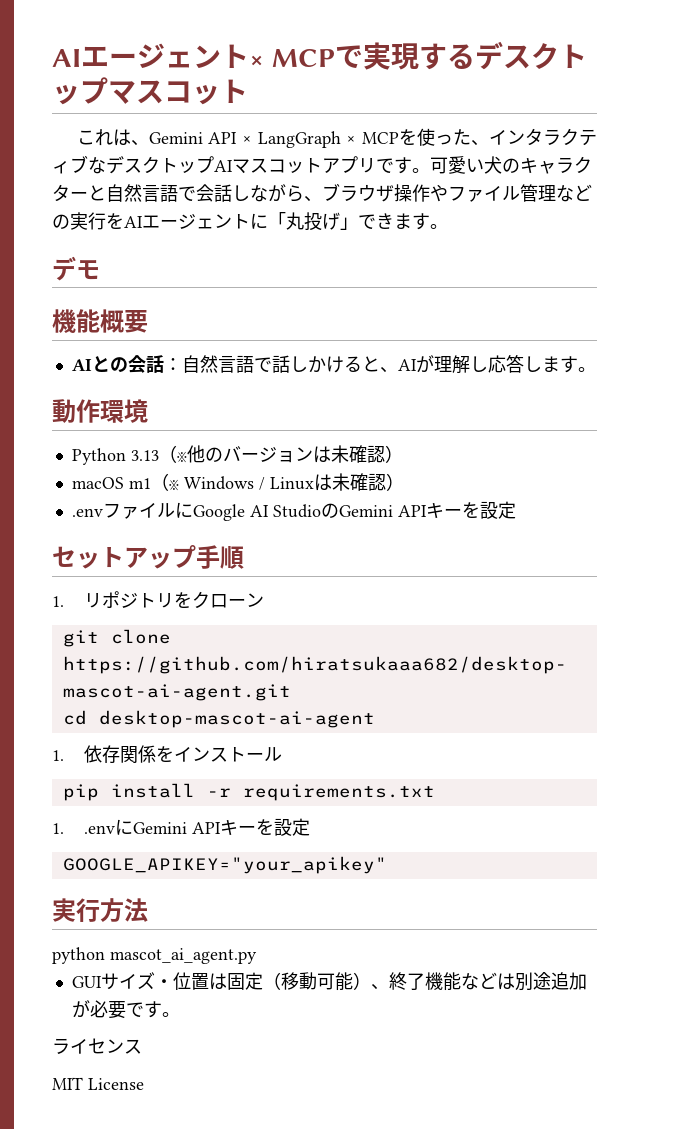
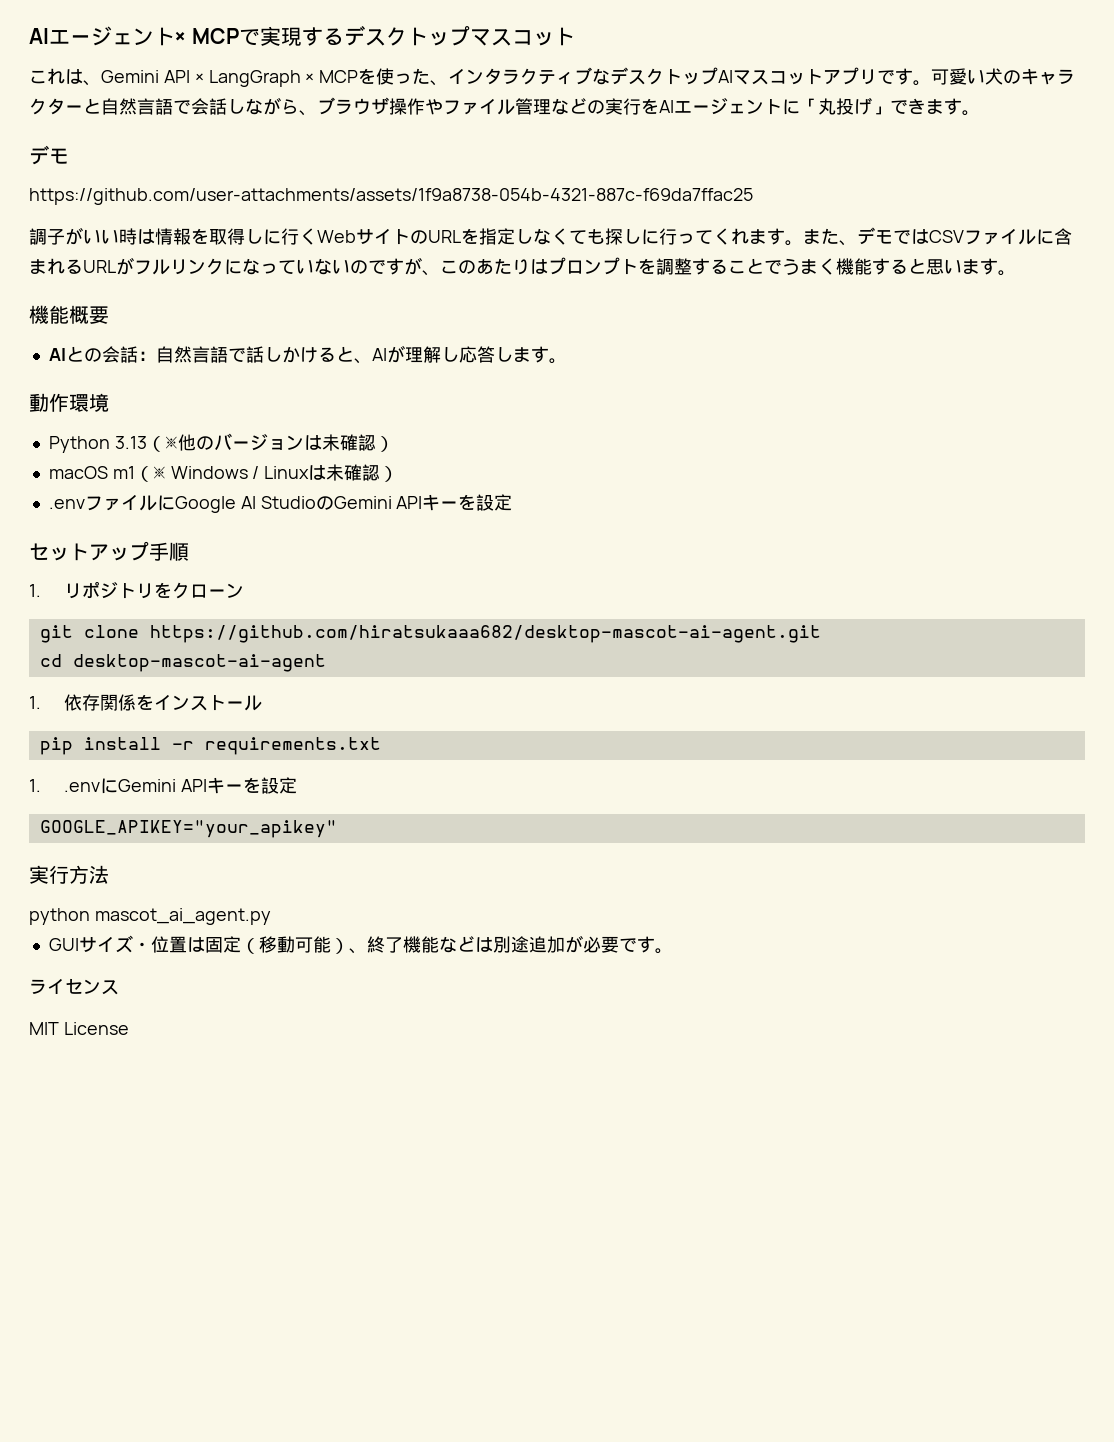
+ https://github.com/user-attachments/assets/1f9a8738-054b-4321-887c-f69da7ffac25
+ 調子がいい時は情報を取得しに行くWebサイトのURLを指定しなくても探しに行ってくれます。また、デモではCSVファイルに含まれるURLがフルリンクになっていないのですが、このあたりはプロンプトを調整することでうまく機能すると思います。

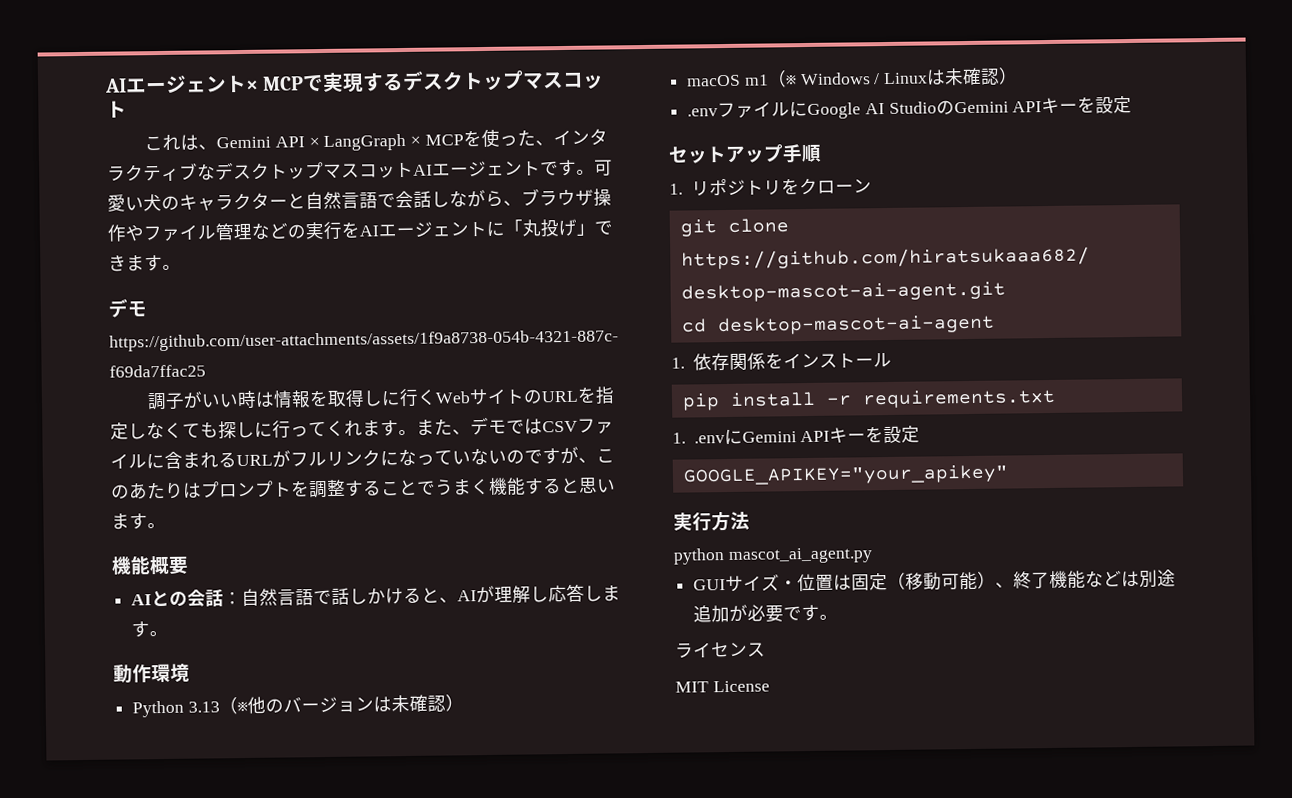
- これは、Gemini API × LangGraph × MCPを使った、インタラクティブなデスクトップAIマスコットアプリです。
+ これは、Gemini API × LangGraph × MCPを使った、インタラクティブなデスクトップマスコットAIエージェントです。

